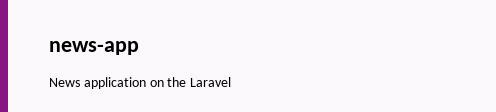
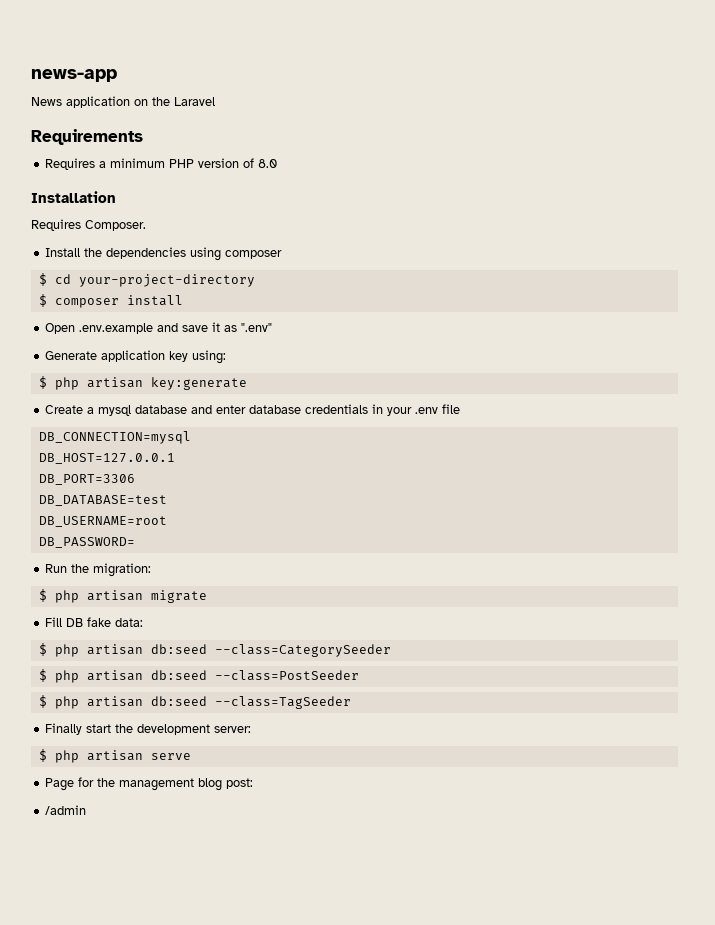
+ Requirements
+ Requires a minimum PHP version of 8.0
+ Installation
+ Requires Composer.
+ Install the dependencies using composer
+ $ cd your-project-directory
+ $ composer install
+ Open .env.example and save it as ".env"
+ Generate application key using:
+ $ php artisan key:generate
+ Create a mysql database and enter database credentials in your .env file
+ DB_CONNECTION=mysql
+ DB_HOST=127.0.0.1
+ DB_PORT=3306
+ DB_DATABASE=test
+ DB_USERNAME=root
+ DB_PASSWORD=
+ Run the migration:
+ $ php artisan migrate
+ Fill DB fake data:
+ $ php artisan db:seed --class=CategorySeeder
+ $ php artisan db:seed --class=PostSeeder
+ $ php artisan db:seed --class=TagSeeder
+ Finally start the development server:
+ $ php artisan serve
+ Page for the management blog post:
+ /admin

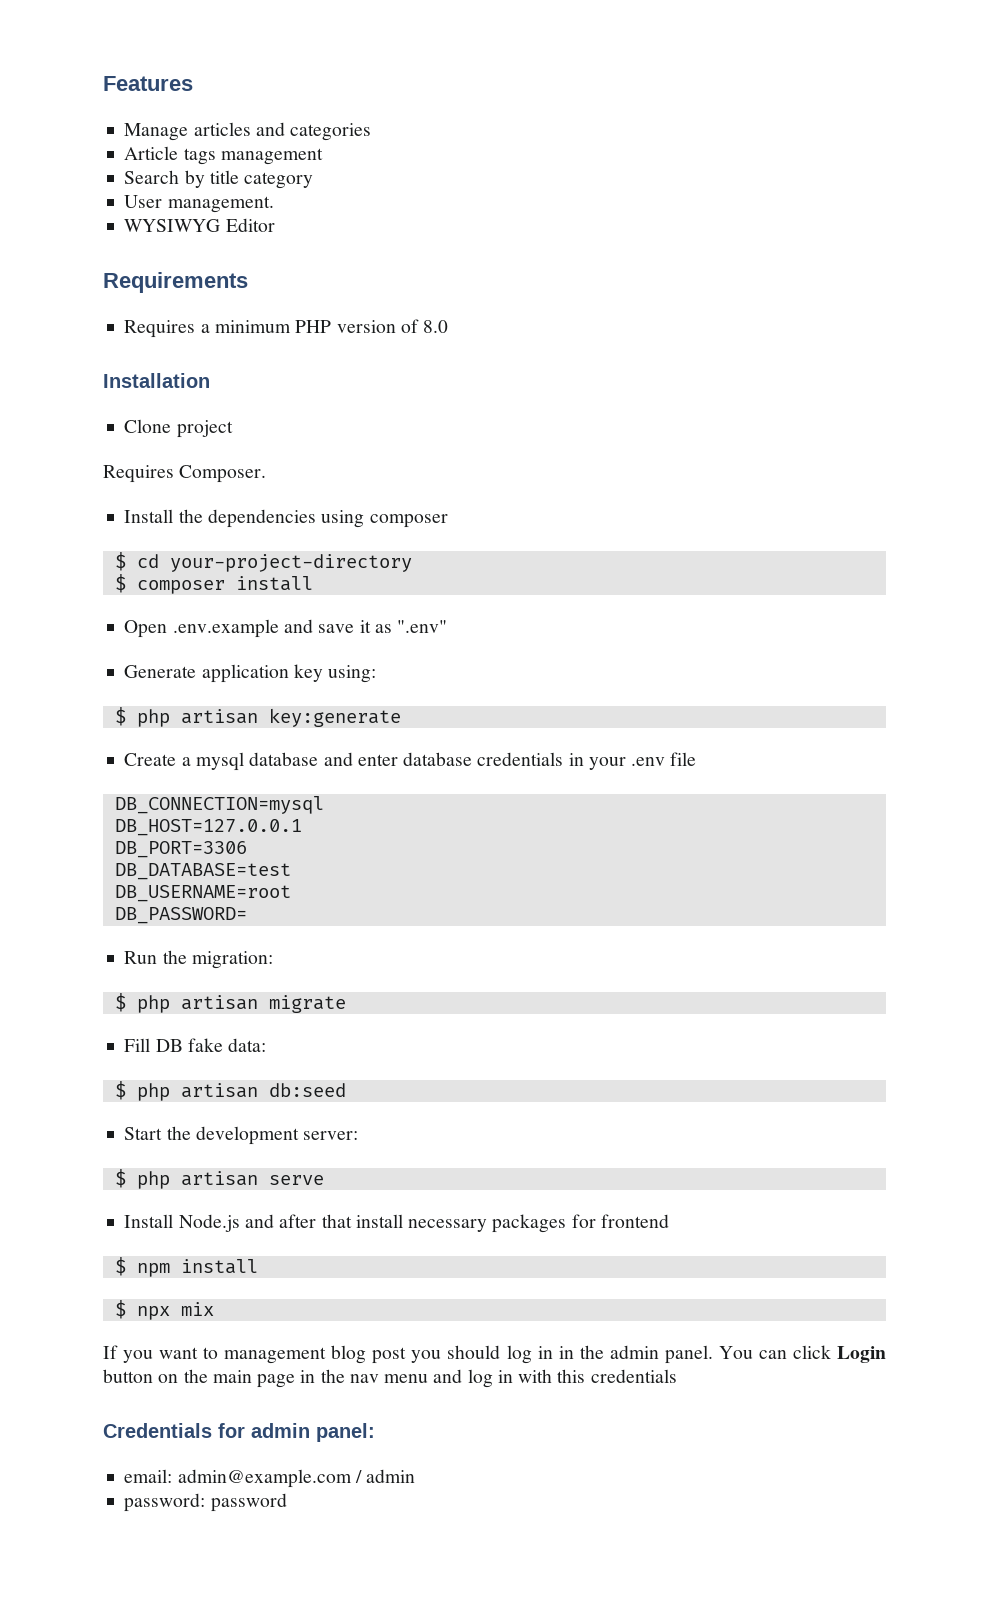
- news-app
- News application on the Laravel
+ Features
+ Manage articles and categories
+ Article tags management
+ Search by title category
+ User management.
+ WYSIWYG Editor
+ Clone project
- $ php artisan db:seed --class=CategorySeeder
- $ php artisan db:seed --class=PostSeeder
- $ php artisan db:seed --class=TagSeeder
- Finally start the development server:
+ $ php artisan db:seed
+ Start the development server:
- Page for the management blog post:
- /admin
+ Install Node.js and after that install necessary packages for frontend
+ $ npm install
+ $ npx mix
+ If you want to management blog post you should log in in the admin panel. You can click Login button on the main page in the nav menu and log in with this credentials
+ Credentials for admin panel:
+ email: admin@example.com / admin
+ password: password

